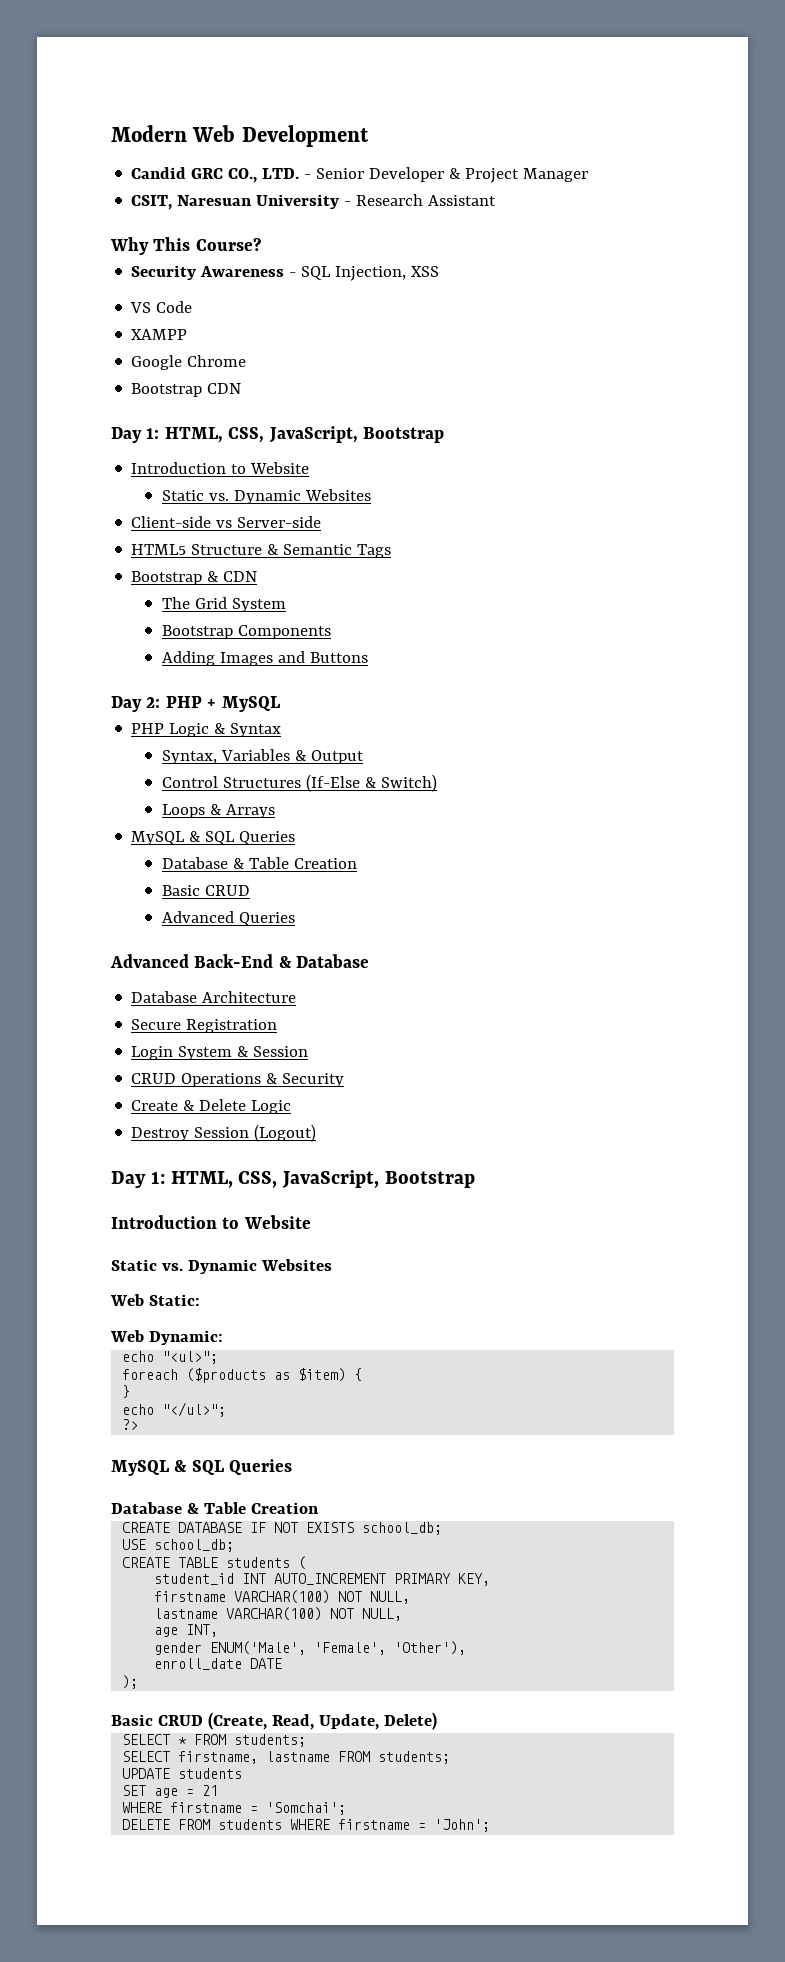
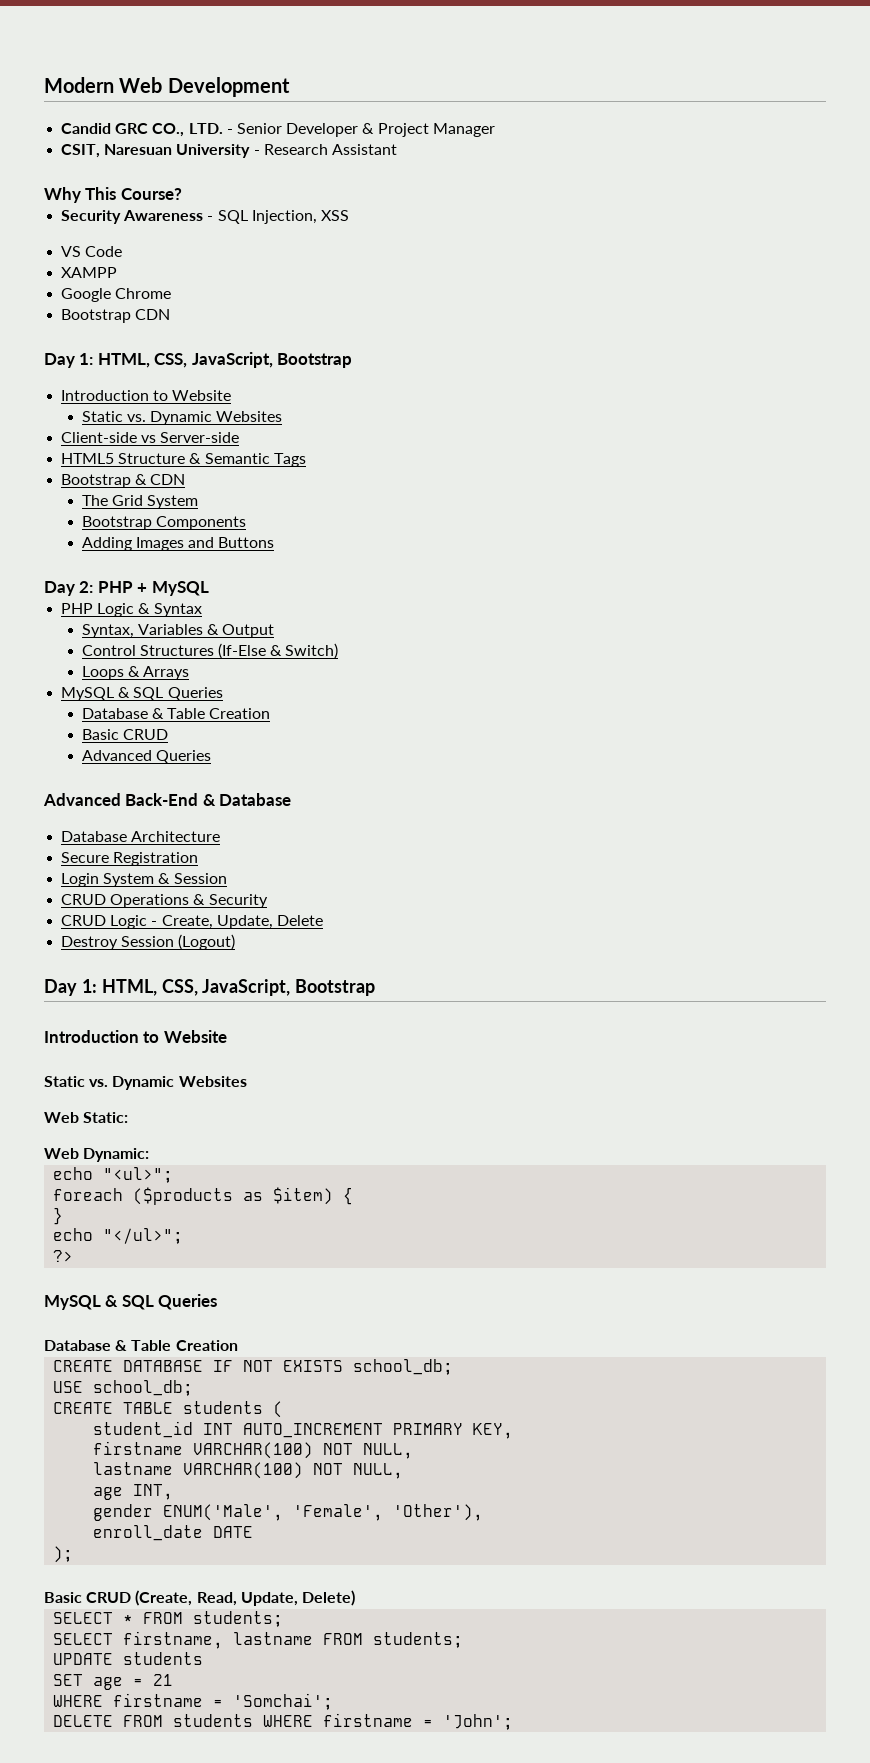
- Create & Delete Logic
+ CRUD Logic - Create, Update, Delete

